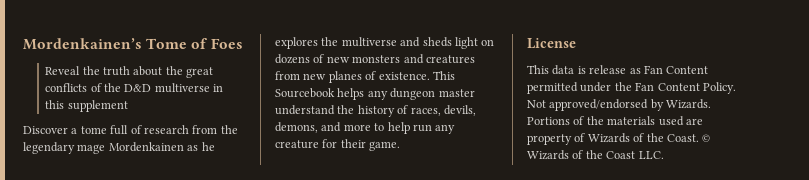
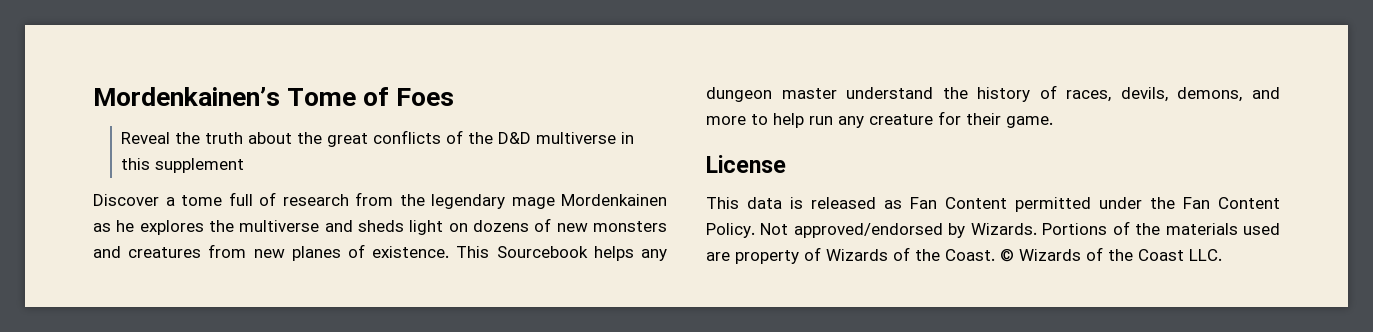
- This data is release as Fan Content permitted under the Fan Content Policy.
+ This data is released as Fan Content permitted under the Fan Content Policy.

